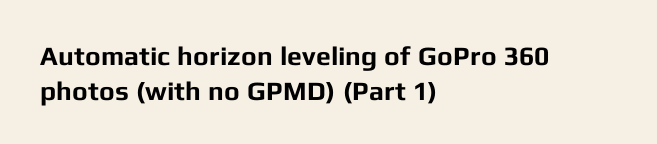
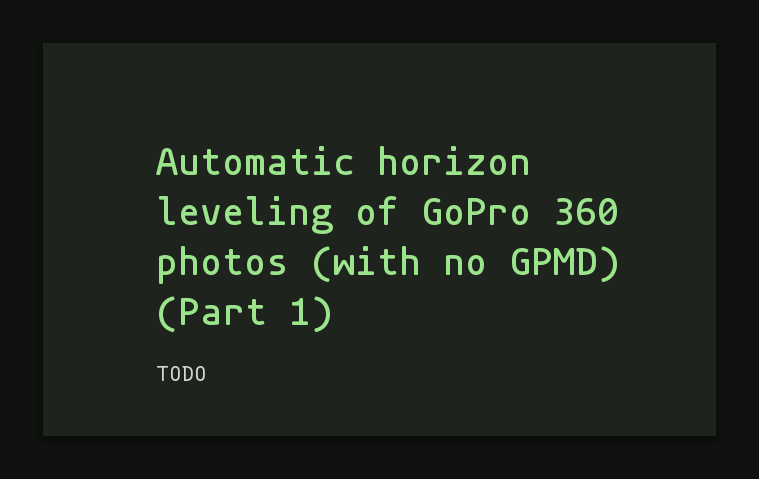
+ TODO

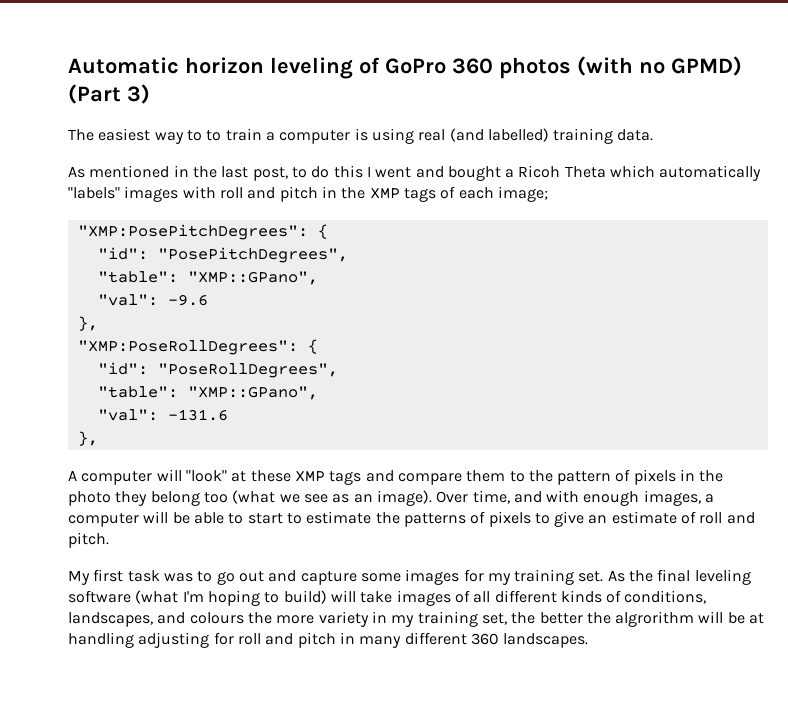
- Automatic horizon leveling of GoPro 360 photos (with no GPMD) (Part 1)
- TODO
+ Automatic horizon leveling of GoPro 360 photos (with no GPMD) (Part 3)
+ The easiest way to to train a computer is using real (and labelled) training data.
+ As mentioned in the last post, to do this I went and bought a Ricoh Theta which automatically "labels" images with roll and pitch in the XMP tags of each image;
+ "XMP:PosePitchDegrees": {
+ "id": "PosePitchDegrees",
+ "table": "XMP::GPano",
+ "val": -9.6
+ },
+ "XMP:PoseRollDegrees": {
+ "id": "PoseRollDegrees",
+ "table": "XMP::GPano",
+ "val": -131.6
+ },
+ A computer will "look" at these XMP tags and compare them to the pattern of pixels in the photo they belong too (what we see as an image). Over time, and with enough images, a computer will be able to start to estimate the patterns of pixels to give an estimate of roll and pitch.
+ My first task was to go out and capture some images for my training set. As the final leveling software (what I'm hoping to build) will take images of all different kinds of conditions, landscapes, and colours the more variety in my training set, the better the algrorithm will be at handling adjusting for roll and pitch in many different 360 landscapes.

